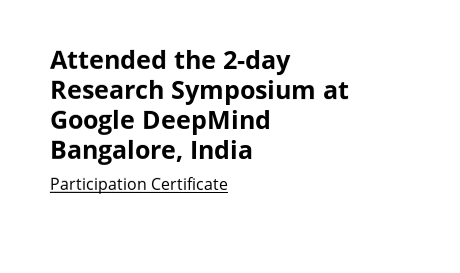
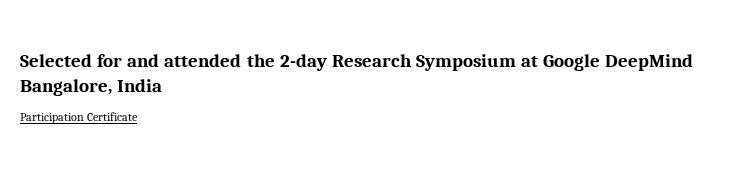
- Attended the 2-day Research Symposium at Google DeepMind Bangalore, India
+ Selected for and attended the 2-day Research Symposium at Google DeepMind Bangalore, India

